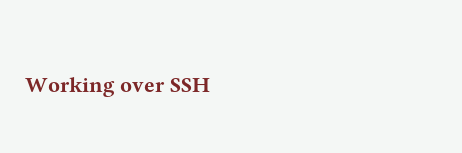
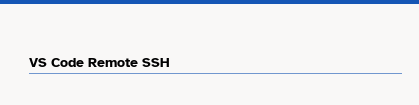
- Working over SSH
+ VS Code Remote SSH

